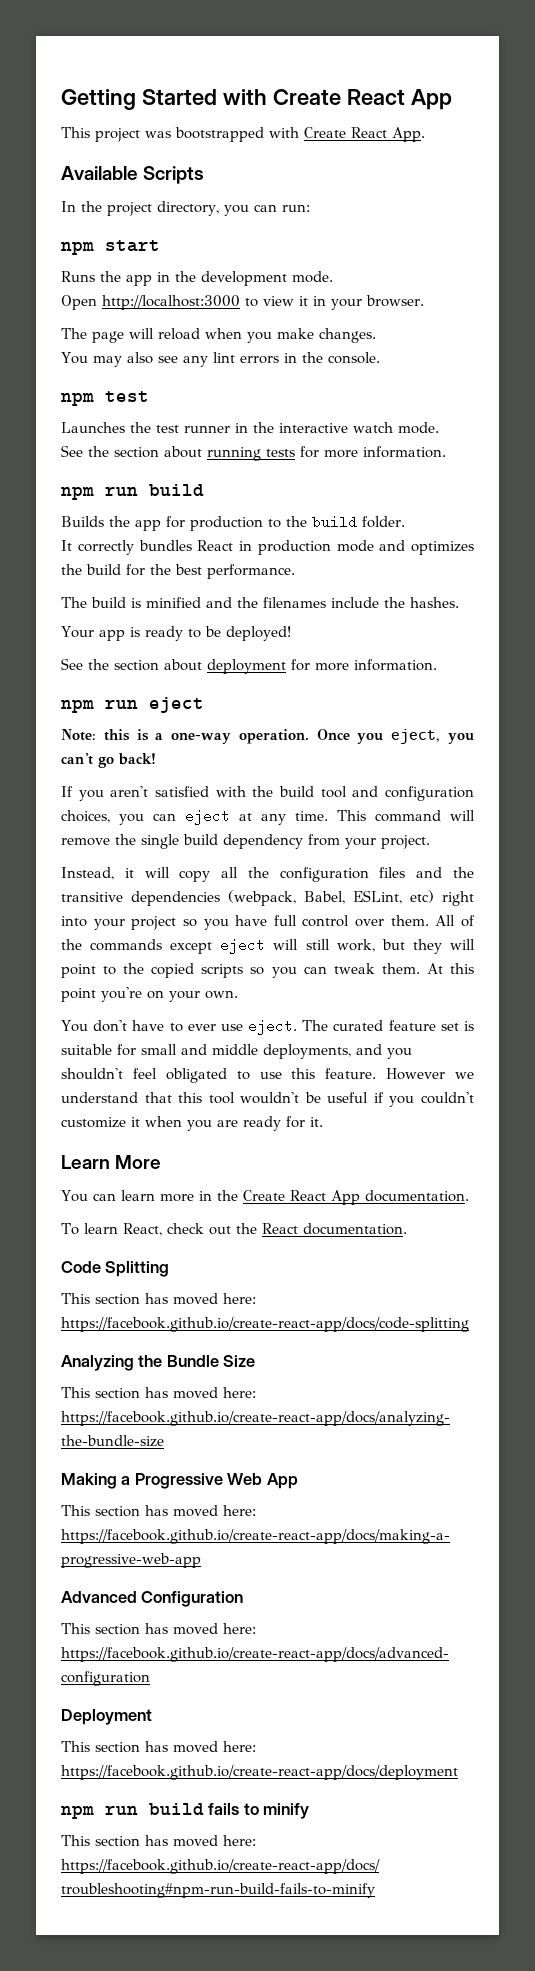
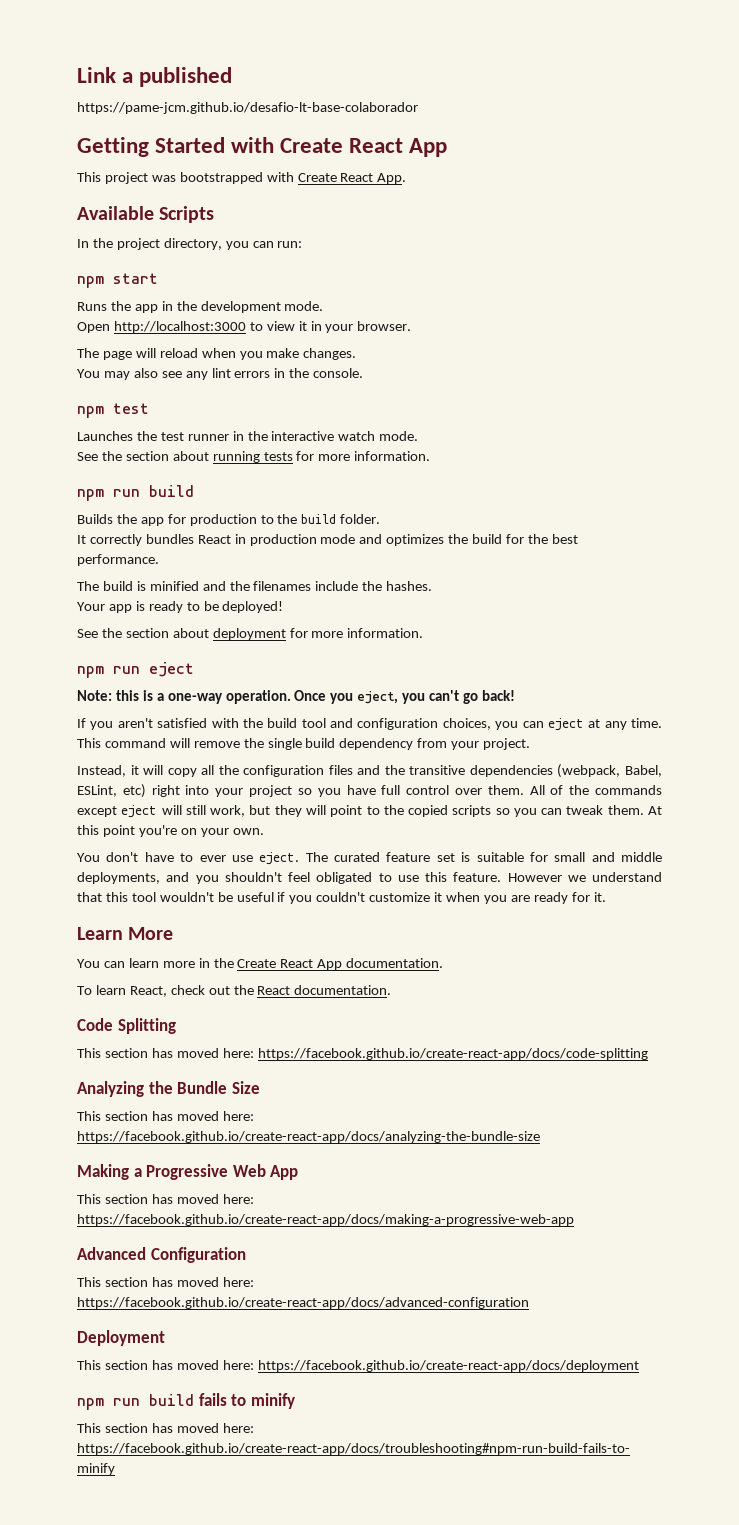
+ Link a published
+ https://pame-jcm.github.io/desafio-lt-base-colaborador

